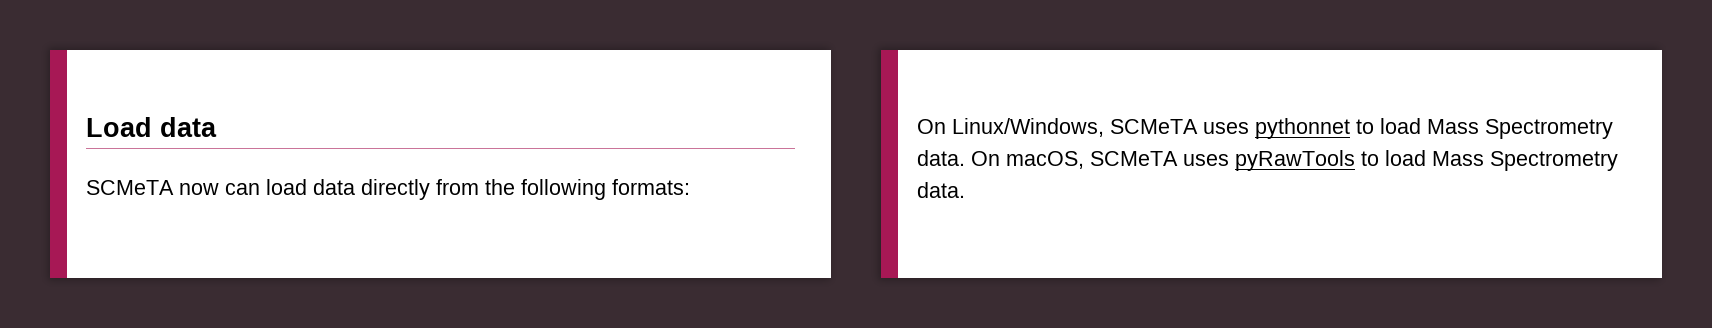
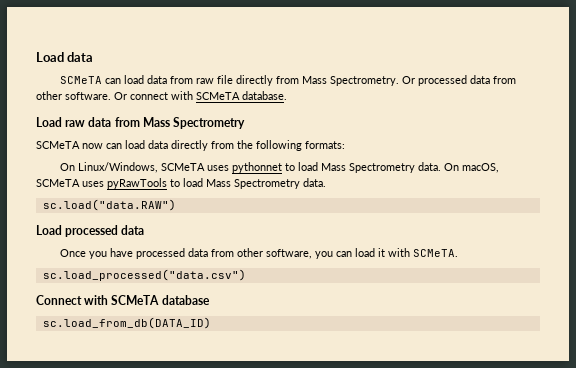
+ SCMeTA can load data from raw file directly from Mass Spectrometry. Or processed data from other software. Or connect with SCMeTA database.
+ Load raw data from Mass Spectrometry
+ sc.load("data.RAW")
+ Load processed data
+ Once you have processed data from other software, you can load it with SCMeTA.
+ sc.load_processed("data.csv")
+ Connect with SCMeTA database
+ sc.load_from_db(DATA_ID)

